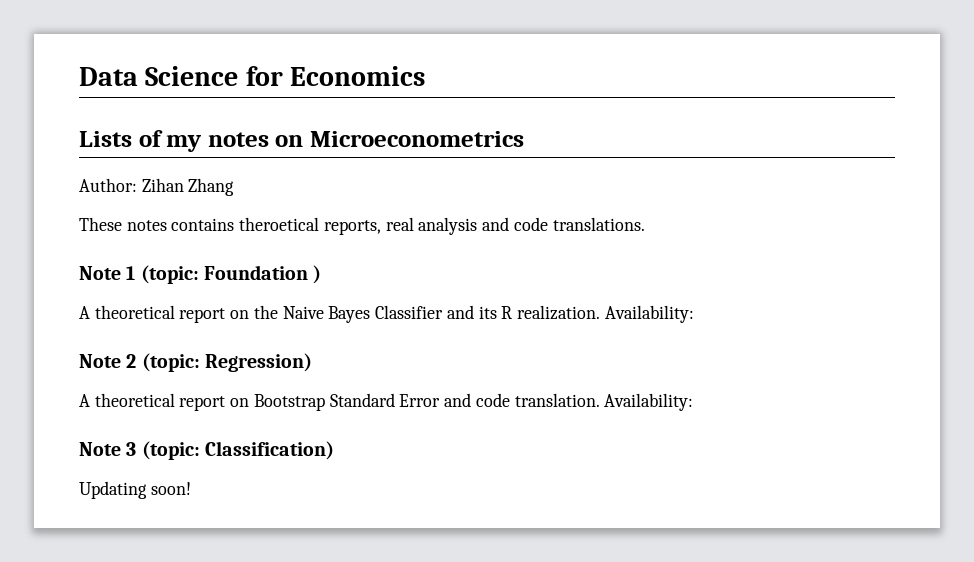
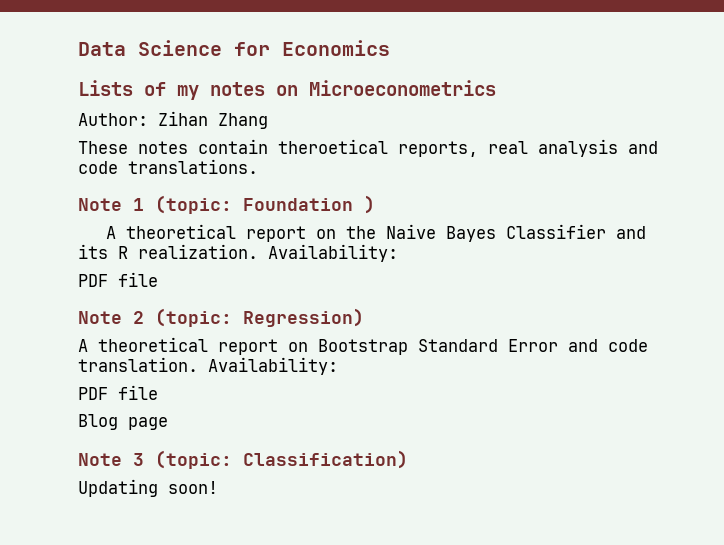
- These notes contains theroetical reports, real analysis and code translations.
+ These notes contain theroetical reports, real analysis and code translations.
  A theoretical report on the Naive Bayes Classifier and its R realization. Availability:
+ PDF file
  A theoretical report on Bootstrap Standard Error and code translation. Availability:
+ PDF file
+ Blog page

